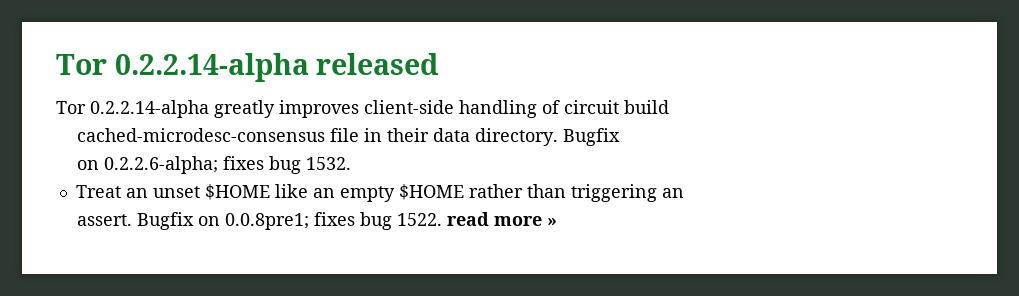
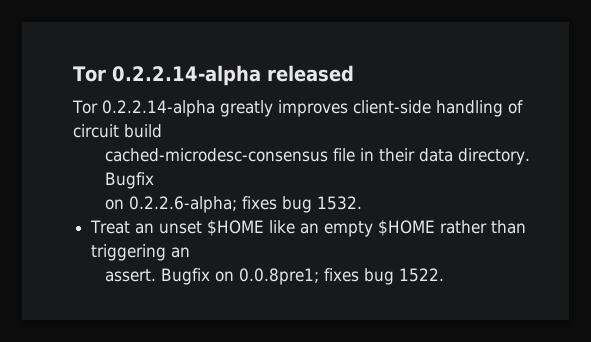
- Bugfix on 0.0.8pre1; fixes bug 1522. read more »
+ Bugfix on 0.0.8pre1; fixes bug 1522.

